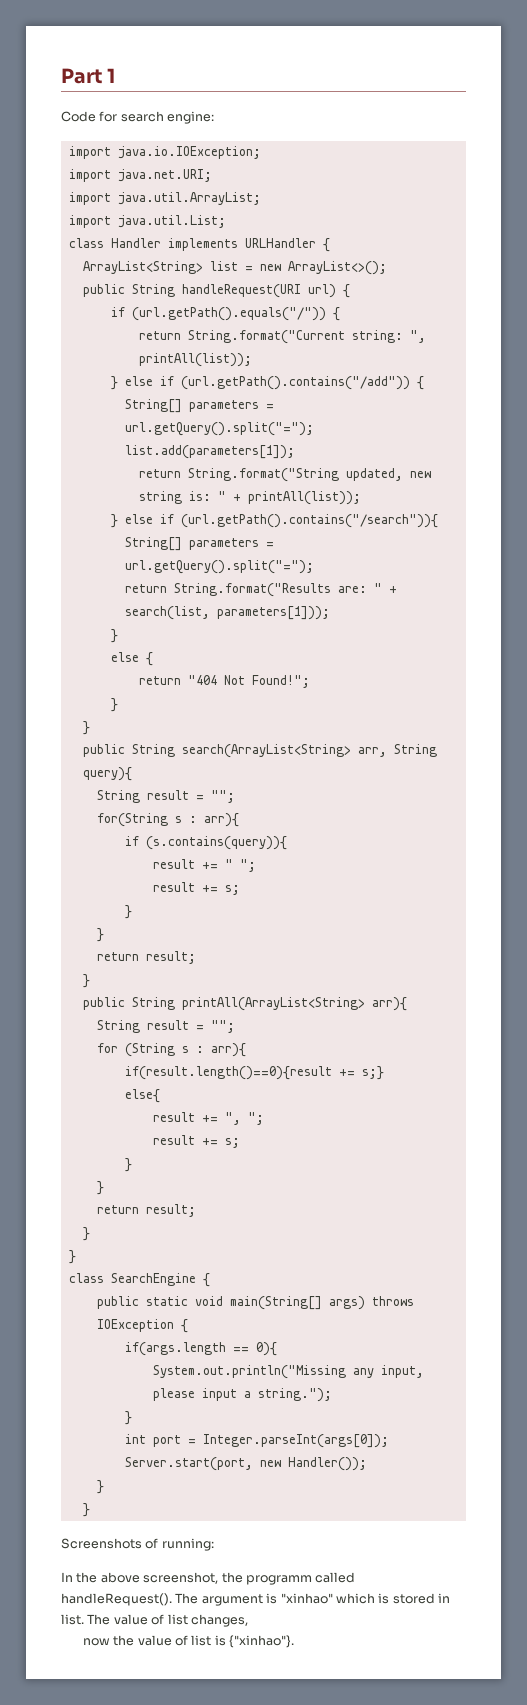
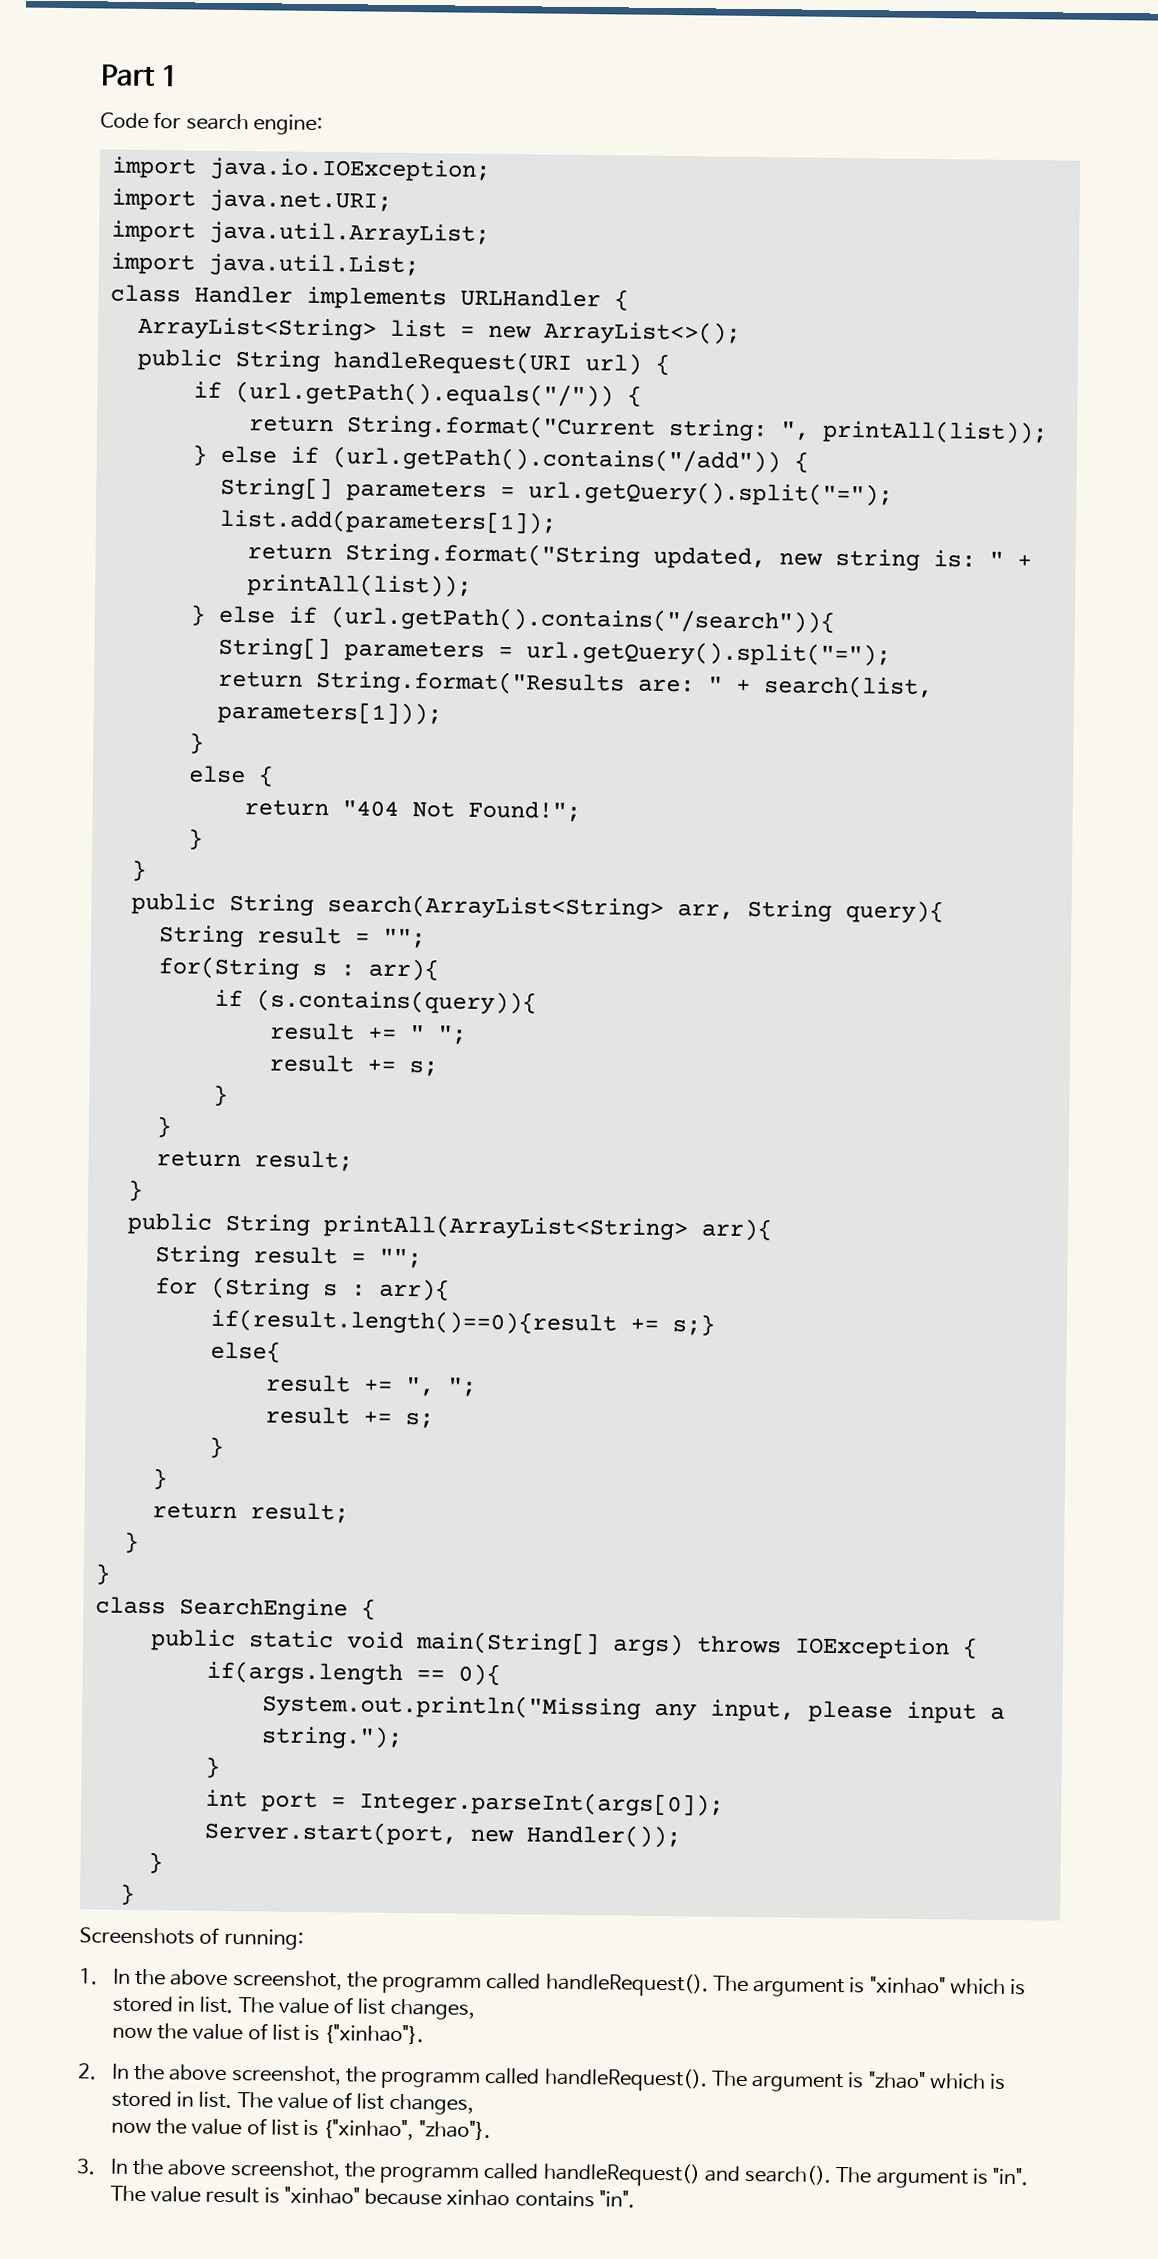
- In the above screenshot, the programm called handleRequest().
+ 1. In the above screenshot, the programm called handleRequest().
+ 2. In the above screenshot, the programm called handleRequest(). The argument is "zhao" which is stored in list. The value of list changes,
+ now the value of list is {"xinhao", "zhao"}.
+ 3. In the above screenshot, the programm called handleRequest() and search(). The argument is "in". The value result is "xinhao" because xinhao contains "in".

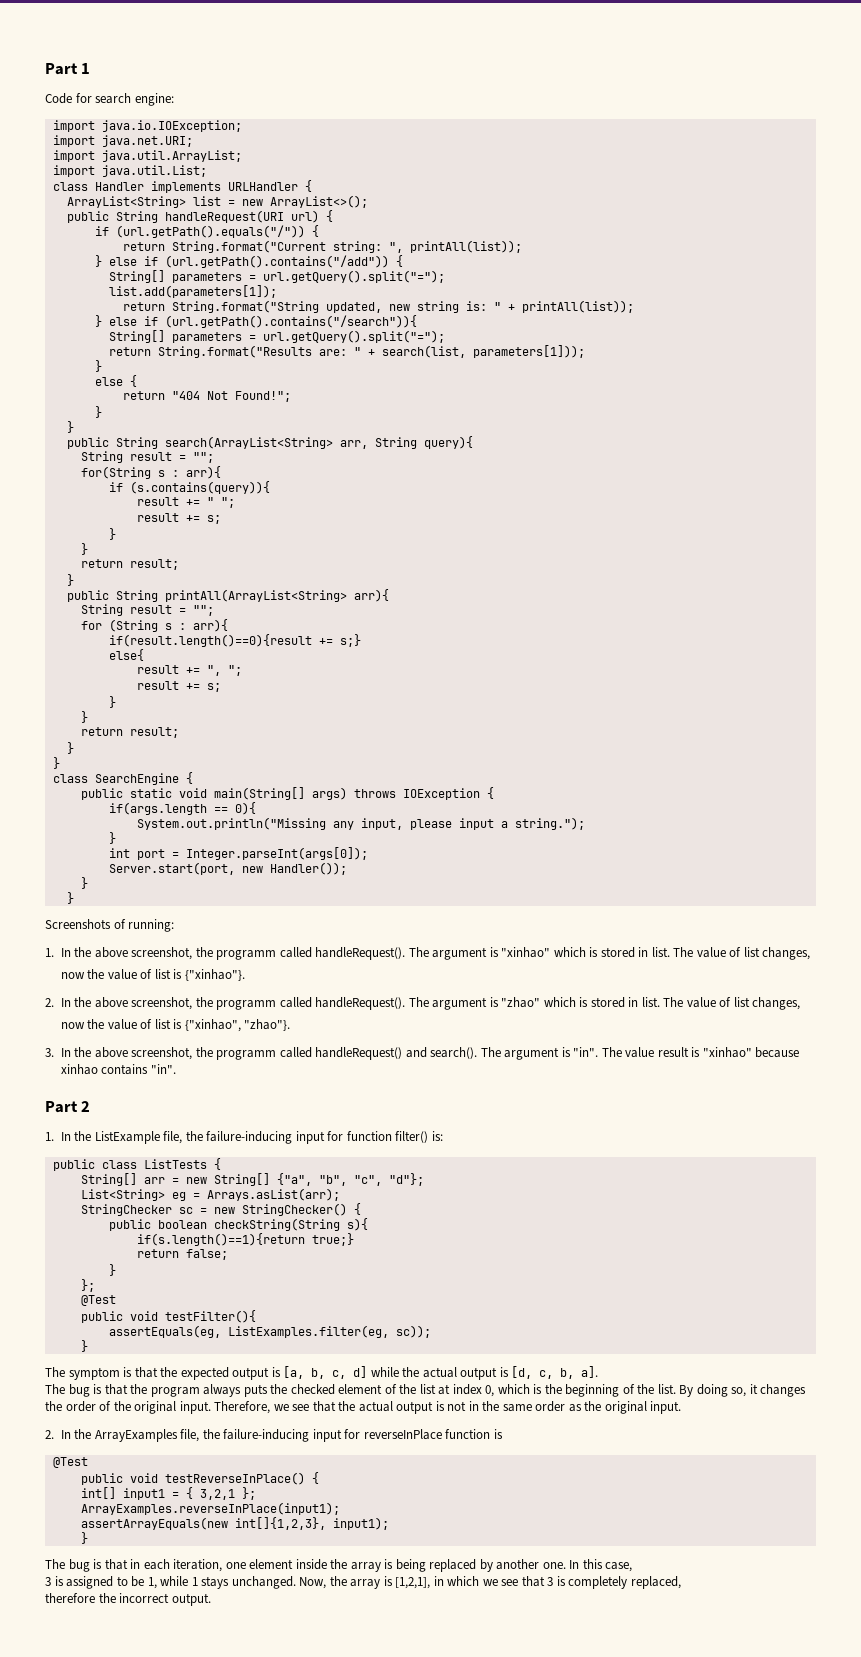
+ Part 2
+ 1. In the ListExample file, the failure-inducing input for function filter() is:
+ public class ListTests {
+ String[] arr = new String[] {"a", "b", "c", "d"};
+ List<String> eg = Arrays.asList(arr);
+ StringChecker sc = new StringChecker() {
+ public boolean checkString(String s){
+ if(s.length()==1){return true;}
+ return false;
+ }
+ };
+ @Test
+ public void testFilter(){
+ assertEquals(eg, ListExamples.filter(eg, sc));
+ }
+ The symptom is that the expected output is [a, b, c, d] while the actual output is [d, c, b, a].
+ The bug is that the program always puts the checked element of the list at index 0, which is the beginning of the list. By doing so, it changes the order of the original input. Therefore, we see that the actual output is not in the same order as the original input.
+ 2. In the ArrayExamples file, the failure-inducing input for reverseInPlace function is
+ @Test
+ public void testReverseInPlace() {
+ int[] input1 = { 3,2,1 };
+ ArrayExamples.reverseInPlace(input1);
+ assertArrayEquals(new int[]{1,2,3}, input1);
+ }
+ The bug is that in each iteration, one element inside the array is being replaced by another one. In this case,
+ 3 is assigned to be 1, while 1 stays unchanged. Now, the array is [1,2,1], in which we see that 3 is completely replaced,
+ therefore the incorrect output.

